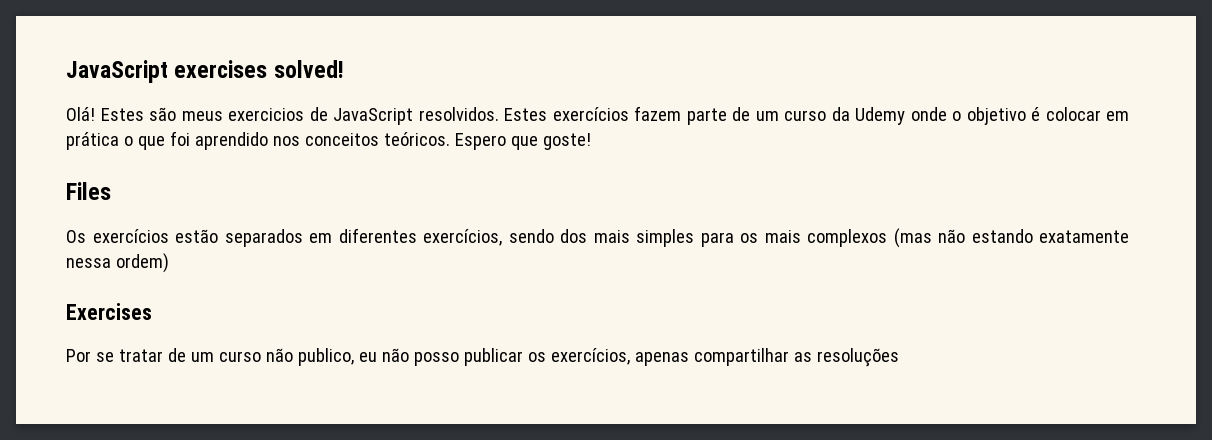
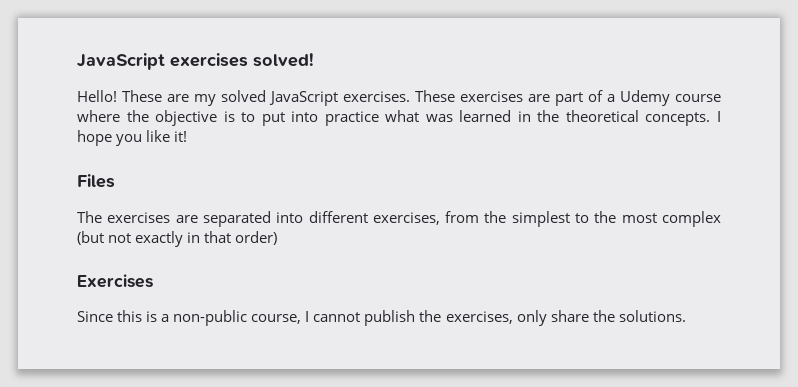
- Olá! Estes são meus exercicios de JavaScript resolvidos. Estes exercícios fazem parte de um curso da Udemy onde o objetivo é colocar em prática o que foi aprendido nos conceitos teóricos. Espero que goste!
+ Hello! These are my solved JavaScript exercises. These exercises are part of a Udemy course where the objective is to put into practice what was learned in the theoretical concepts. I hope you like it!
  Files
- Os exercícios estão separados em diferentes exercícios, sendo dos mais simples para os mais complexos (mas não estando exatamente nessa ordem)
+ The exercises are separated into different exercises, from the simplest to the most complex (but not exactly in that order)
  Exercises
- Por se tratar de um curso não publico, eu não posso publicar os exercícios, apenas compartilhar as resoluções
+ Since this is a non-public course, I cannot publish the exercises, only share the solutions.

